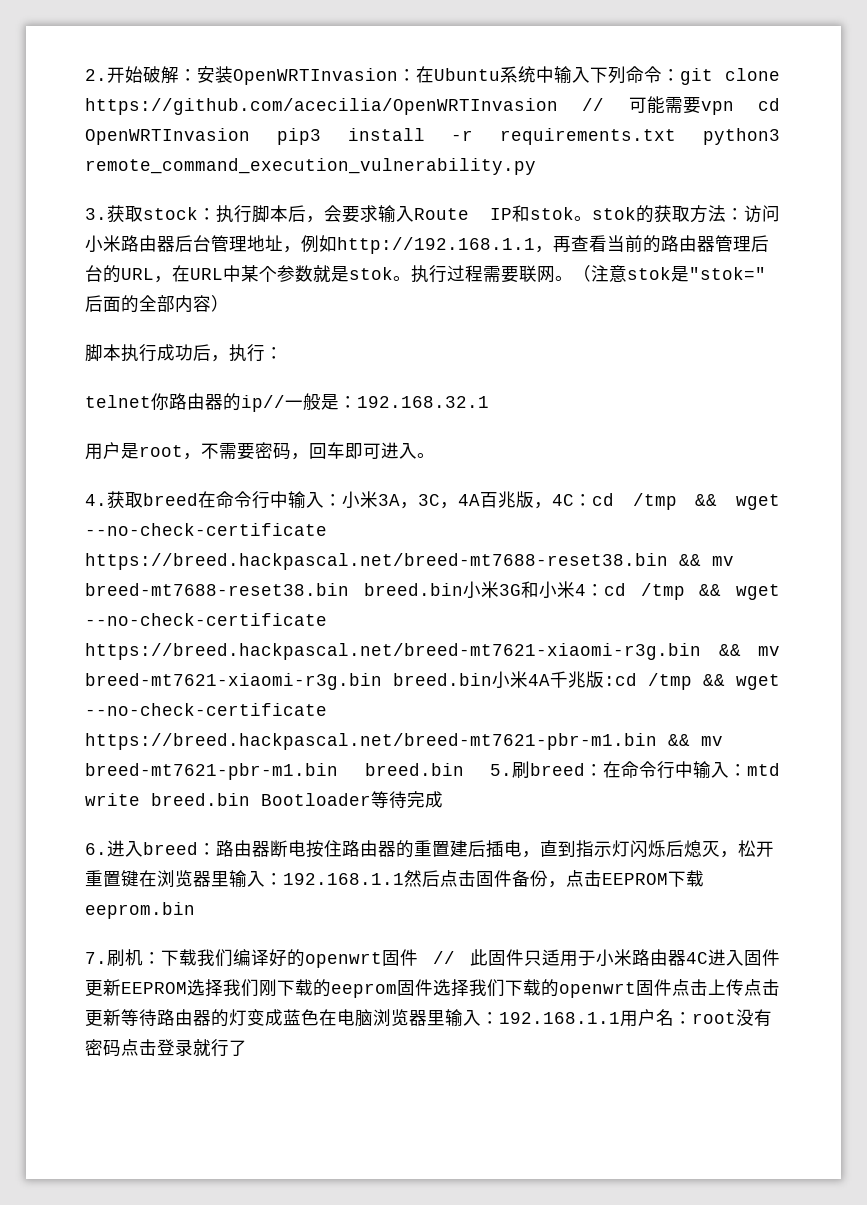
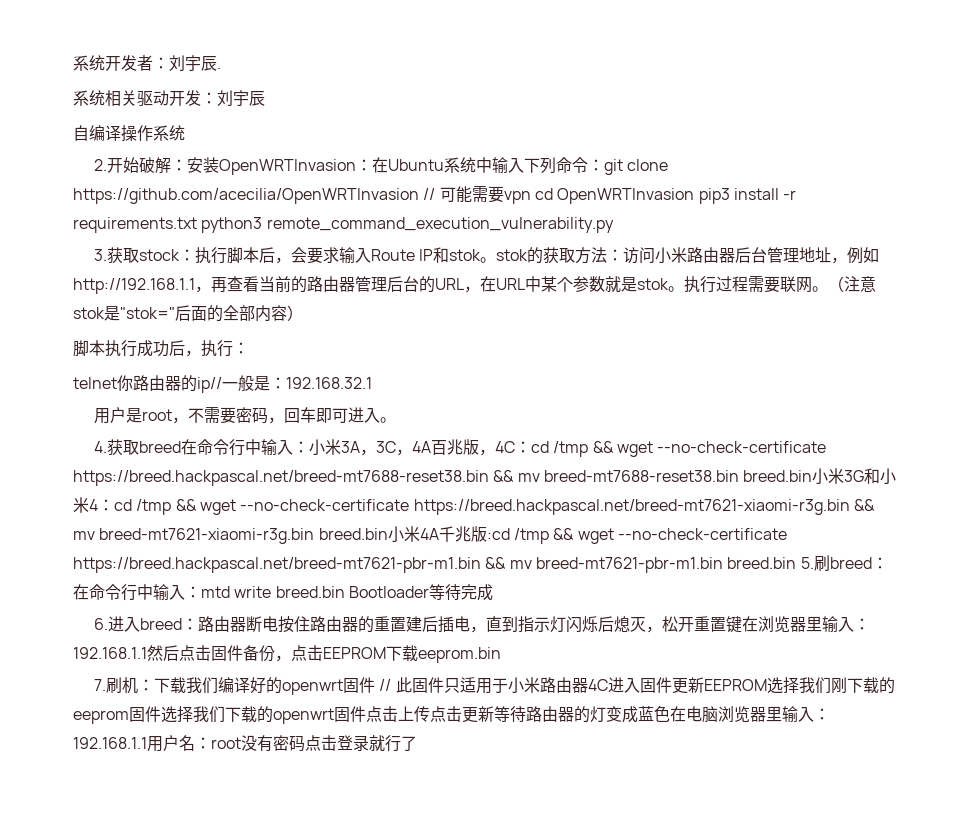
+ 系统开发者：刘宇辰.
+ 系统相关驱动开发：刘宇辰
+ 自编译操作系统

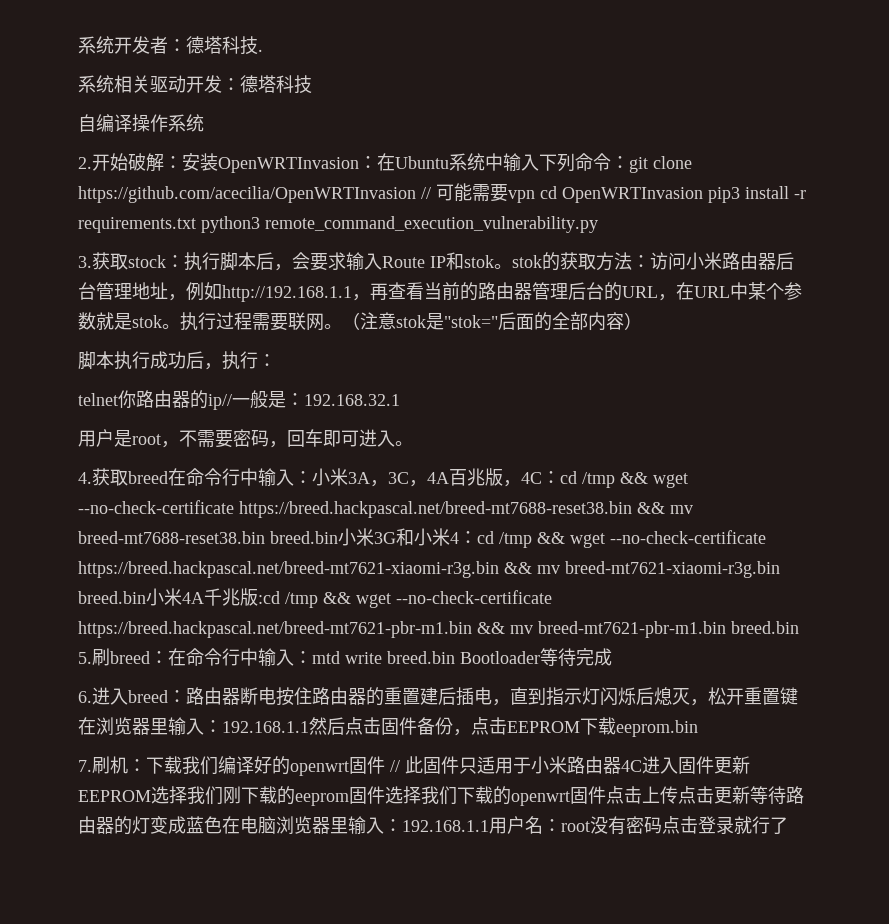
- 系统开发者：刘宇辰.
+ 系统开发者：德塔科技.
- 系统相关驱动开发：刘宇辰
+ 系统相关驱动开发：德塔科技

